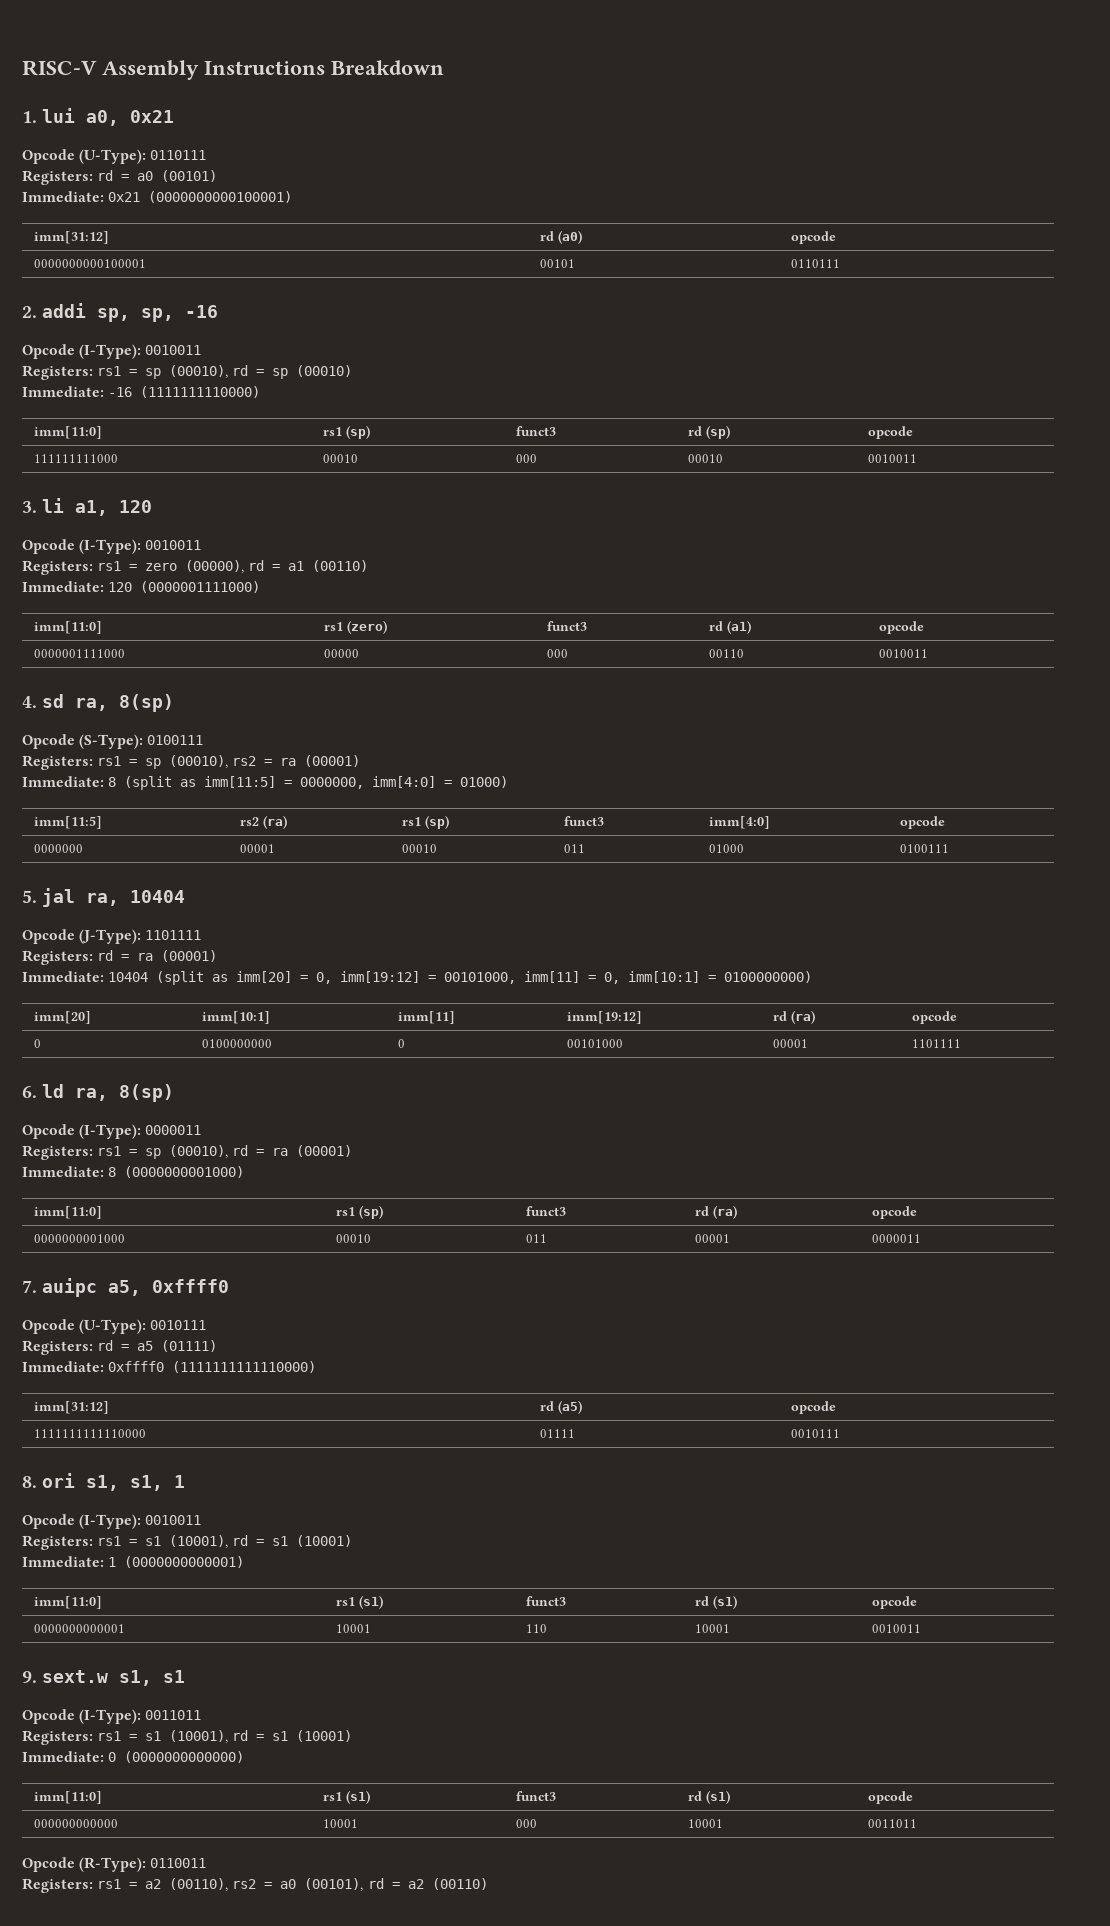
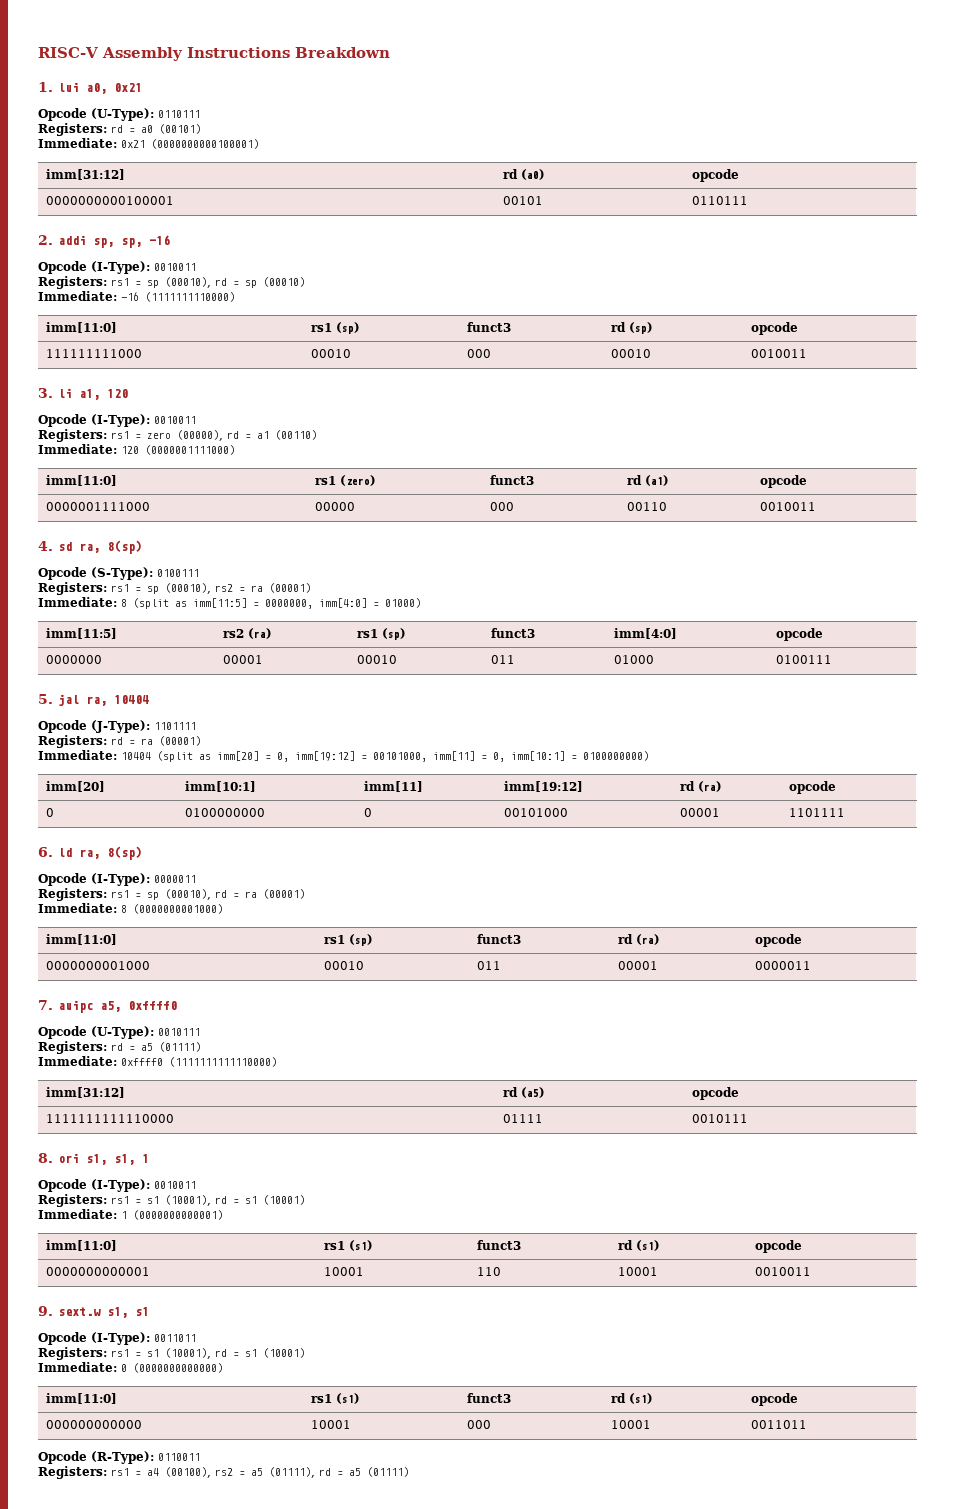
- Registers: rs1 = a2 (00110), rs2 = a0 (00101), rd = a2 (00110)
+ Registers: rs1 = a4 (00100), rs2 = a5 (01111), rd = a5 (01111)

